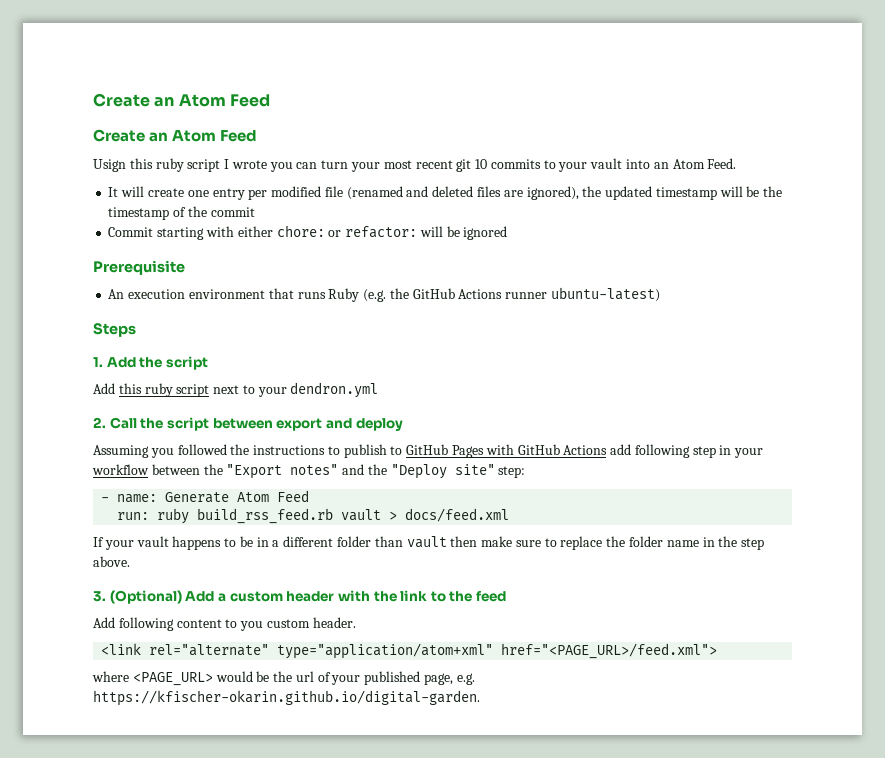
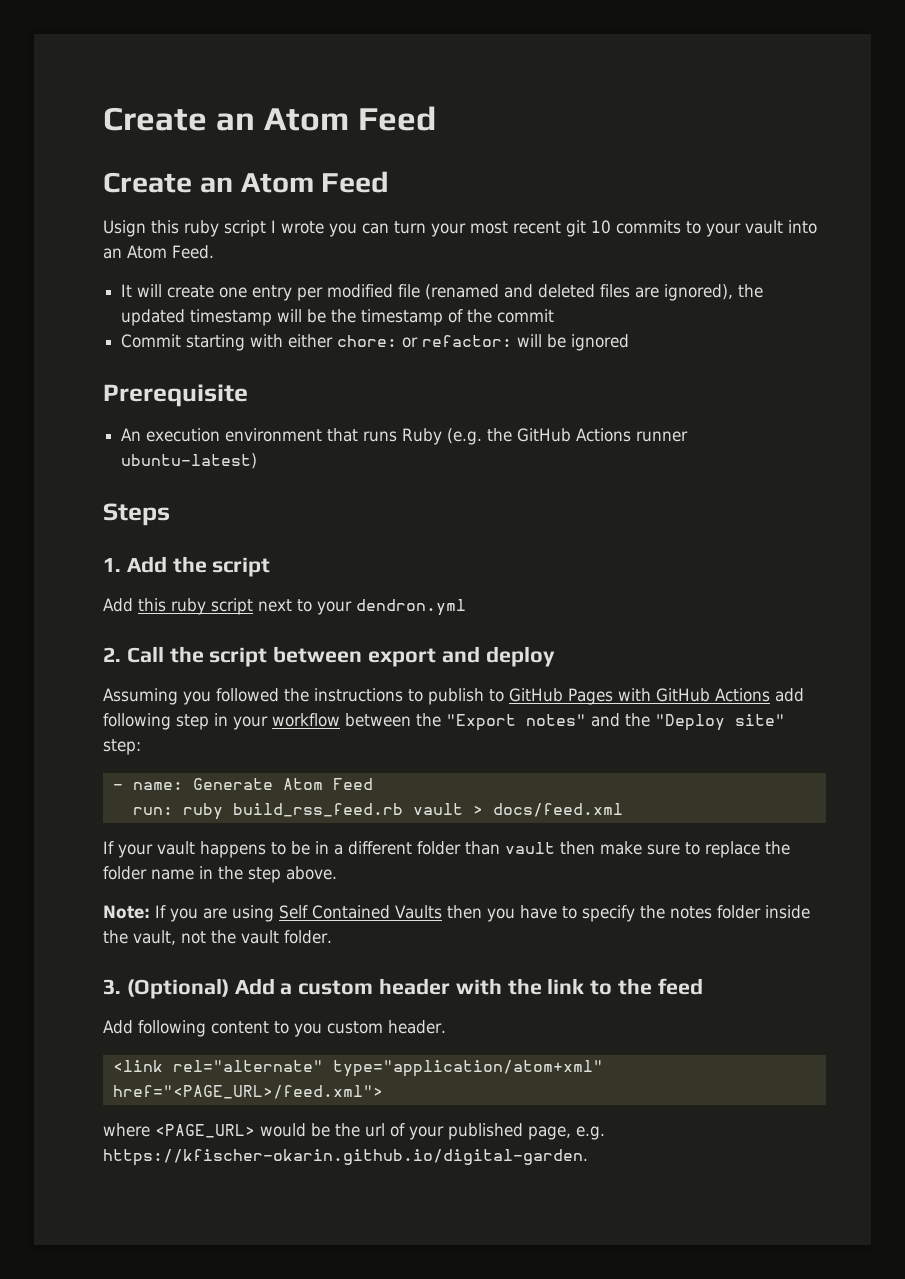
+ Note: If you are using Self Contained Vaults then you have to specify the notes folder inside the vault, not the vault folder.

